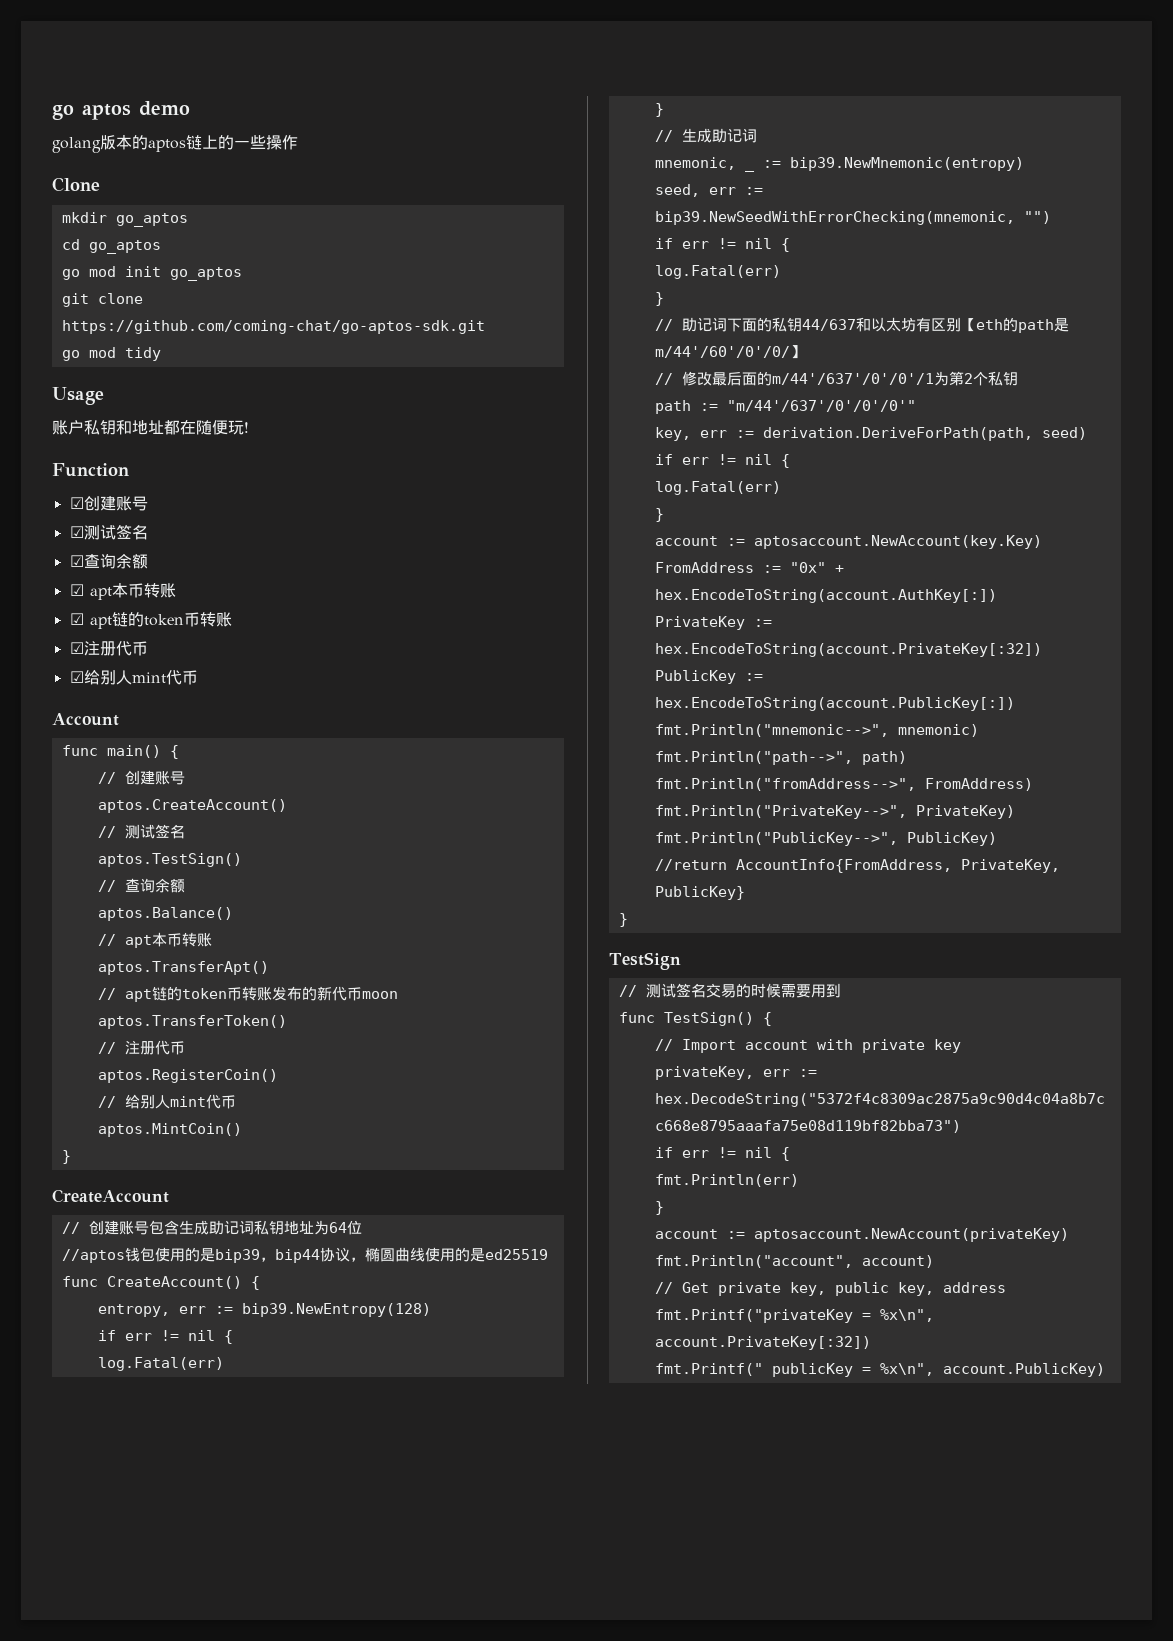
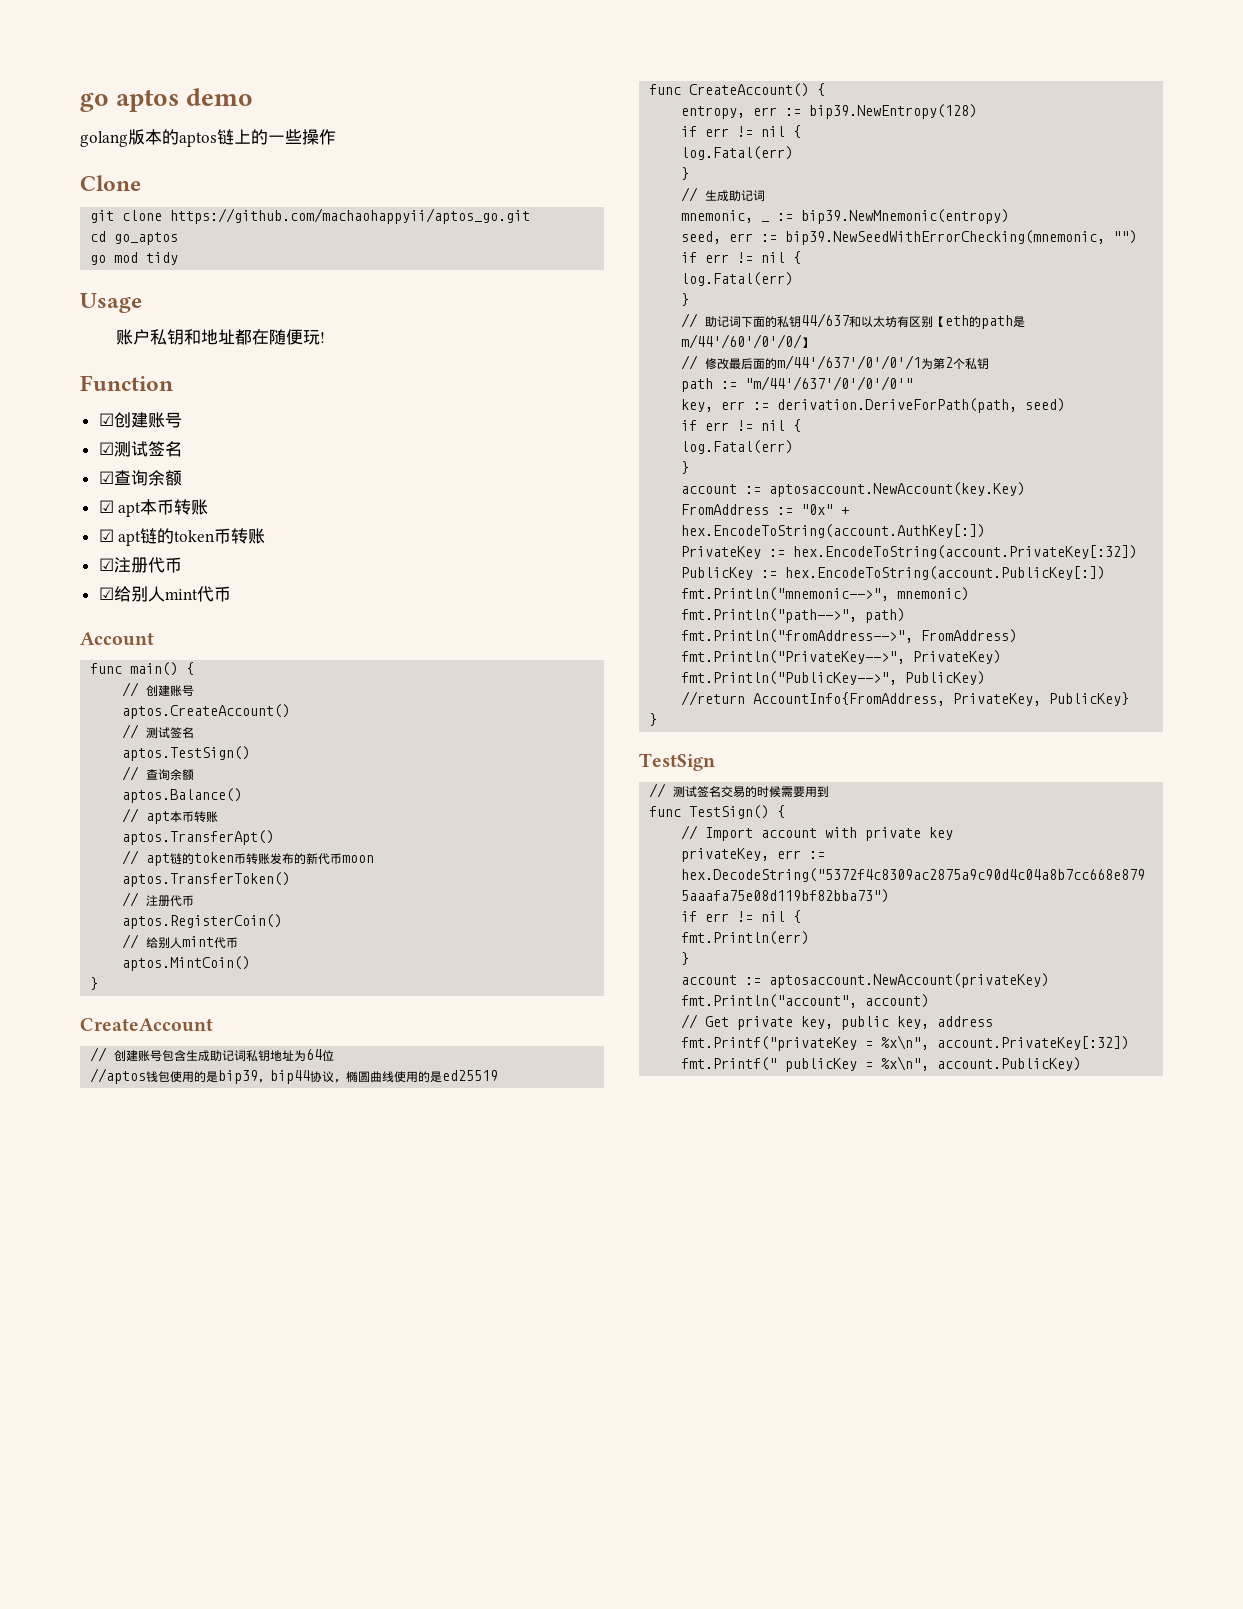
- mkdir go_aptos
+ git clone https://github.com/machaohappyii/aptos_go.git
- go mod init go_aptos
- git clone https://github.com/coming-chat/go-aptos-sdk.git

